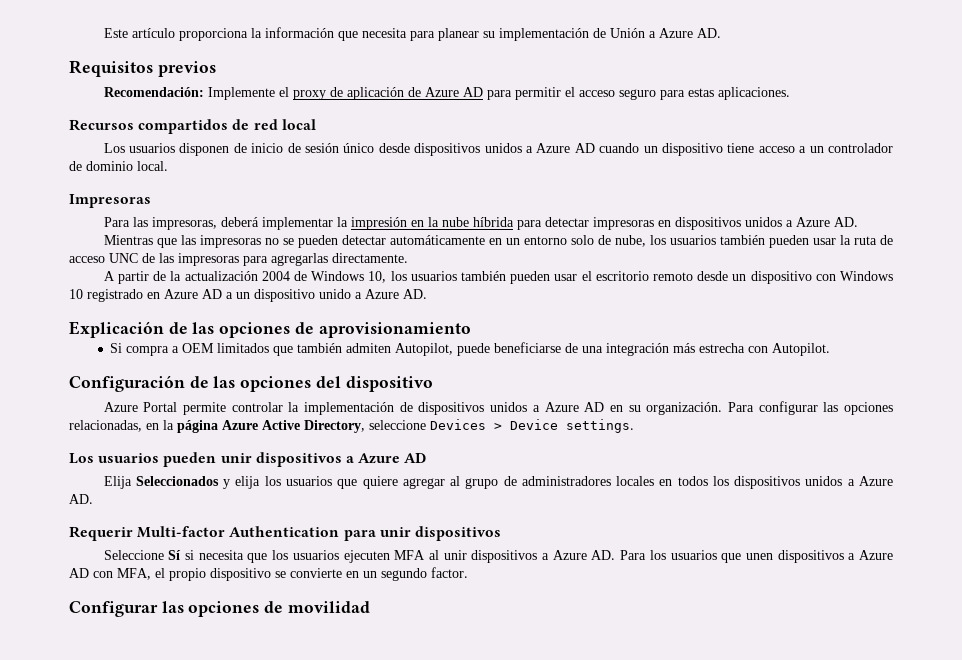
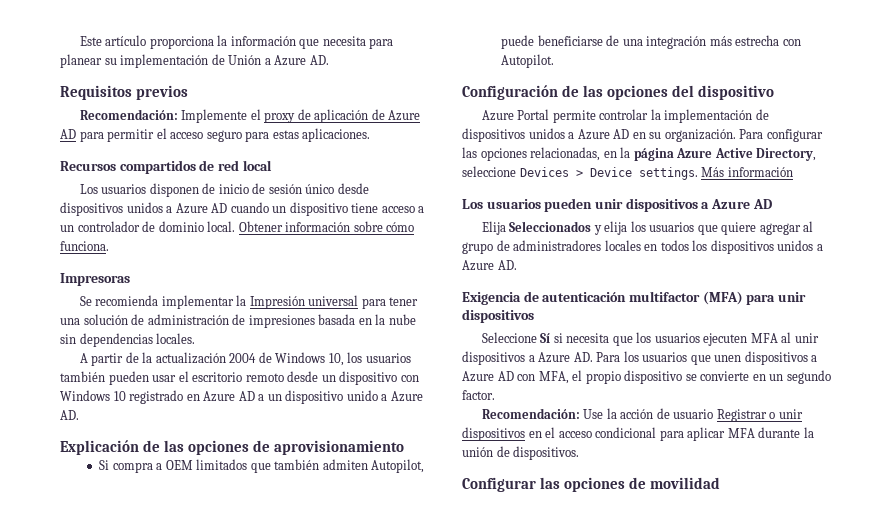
- Los usuarios disponen de inicio de sesión único desde dispositivos unidos a Azure AD cuando un dispositivo tiene acceso a un controlador de dominio local.
+ Los usuarios disponen de inicio de sesión único desde dispositivos unidos a Azure AD cuando un dispositivo tiene acceso a un controlador de dominio local. Obtener información sobre cómo funciona.
  Impresoras
- Para las impresoras, deberá implementar la impresión en la nube híbrida para detectar impresoras en dispositivos unidos a Azure AD.
- Mientras que las impresoras no se pueden detectar automáticamente en un entorno solo de nube, los usuarios también pueden usar la ruta de acceso UNC de las impresoras para agregarlas directamente.
+ Se recomienda implementar la Impresión universal para tener una solución de administración de impresiones basada en la nube sin dependencias locales.
+ Más información
- Requerir Multi-factor Authentication para unir dispositivos
+ Exigencia de autenticación multifactor (MFA) para unir dispositivos
+ Recomendación: Use la acción de usuario Registrar o unir dispositivos en el acceso condicional para aplicar MFA durante la unión de dispositivos.

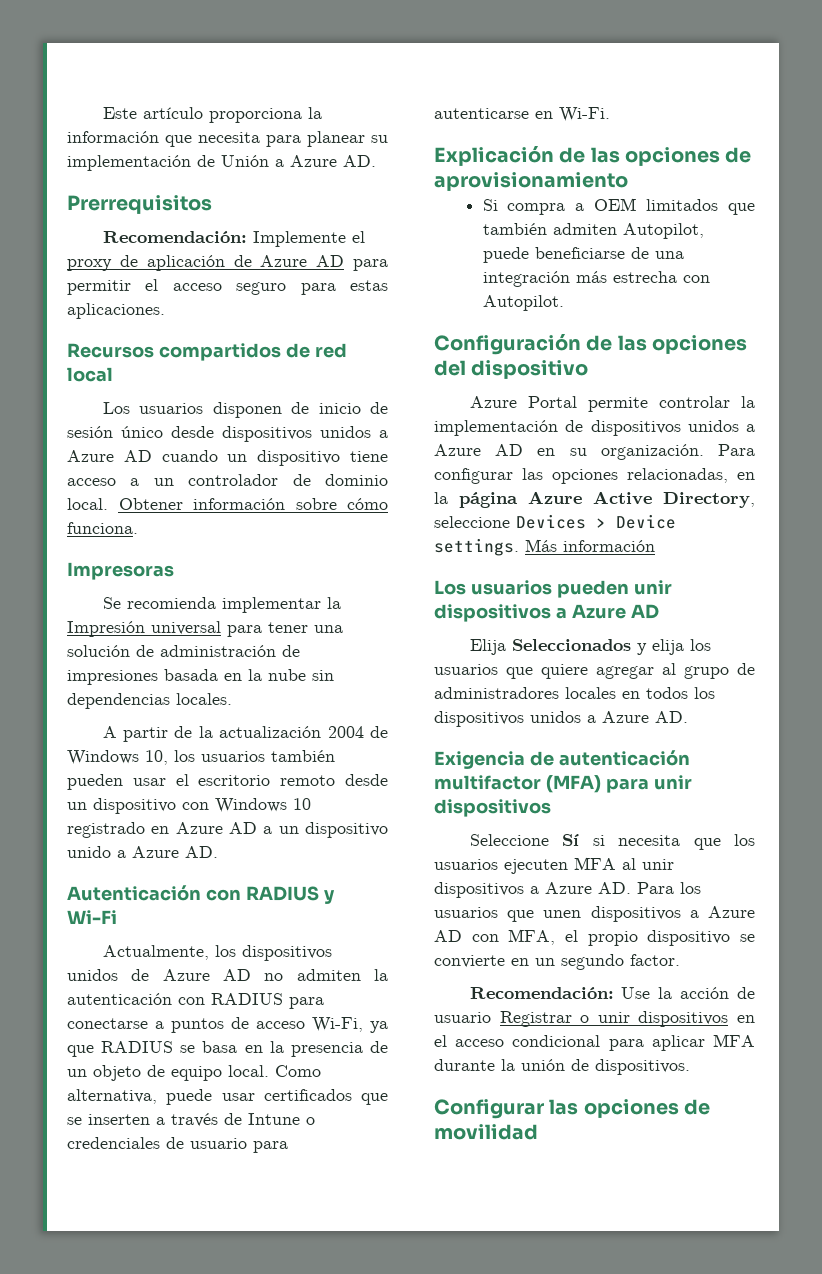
- Requisitos previos
+ Prerrequisitos
+ Autenticación con RADIUS y Wi-Fi
+ Actualmente, los dispositivos unidos de Azure AD no admiten la autenticación con RADIUS para conectarse a puntos de acceso Wi-Fi, ya que RADIUS se basa en la presencia de un objeto de equipo local. Como alternativa, puede usar certificados que se inserten a través de Intune o credenciales de usuario para autenticarse en Wi-Fi.

